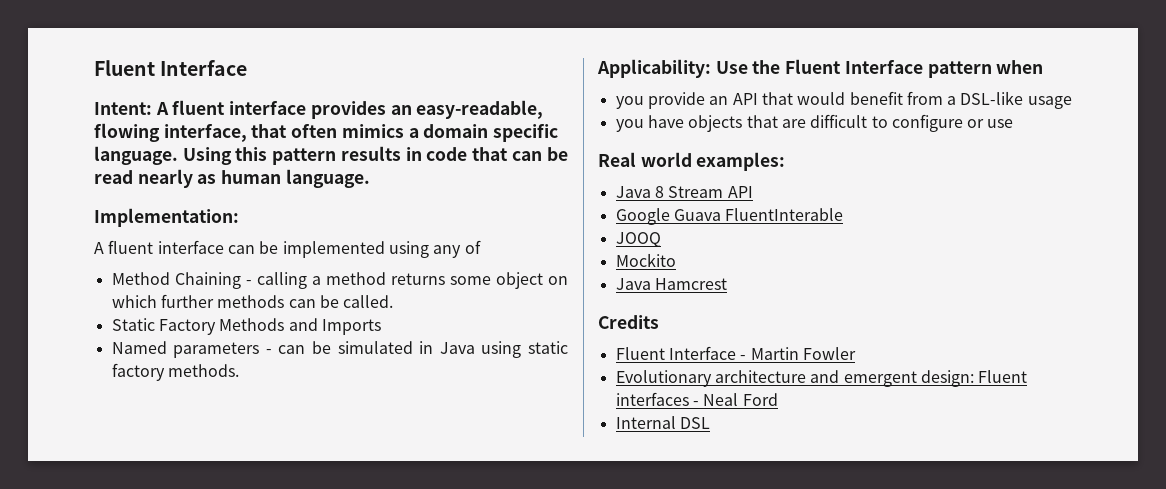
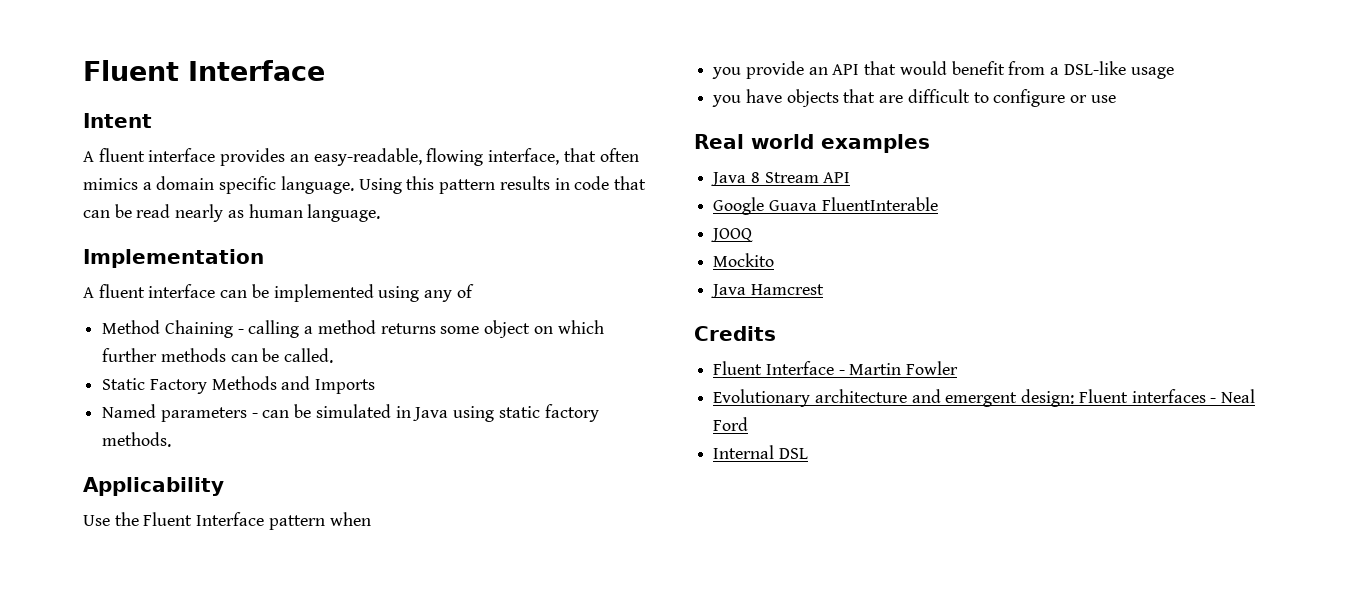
- Intent: A fluent interface provides an easy-readable, flowing interface, that often mimics a domain specific language.
+ Intent
+ A fluent interface provides an easy-readable, flowing interface, that often mimics a domain specific language.
- Implementation:
+ Implementation
- Applicability: Use the Fluent Interface pattern when
+ Applicability
+ Use the Fluent Interface pattern when
- Real world examples:
+ Real world examples

